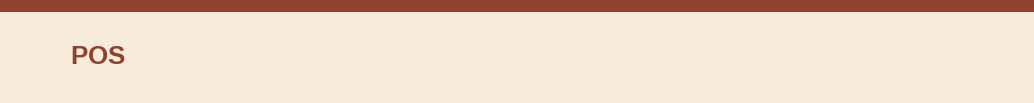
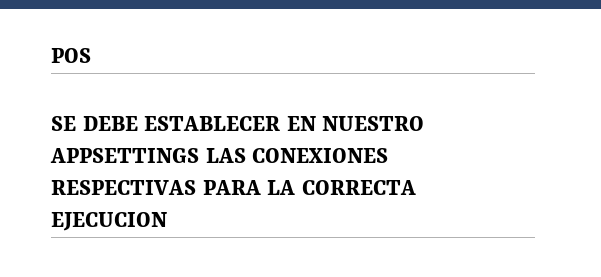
+ SE DEBE ESTABLECER EN NUESTRO APPSETTINGS LAS CONEXIONES RESPECTIVAS PARA LA CORRECTA EJECUCION

